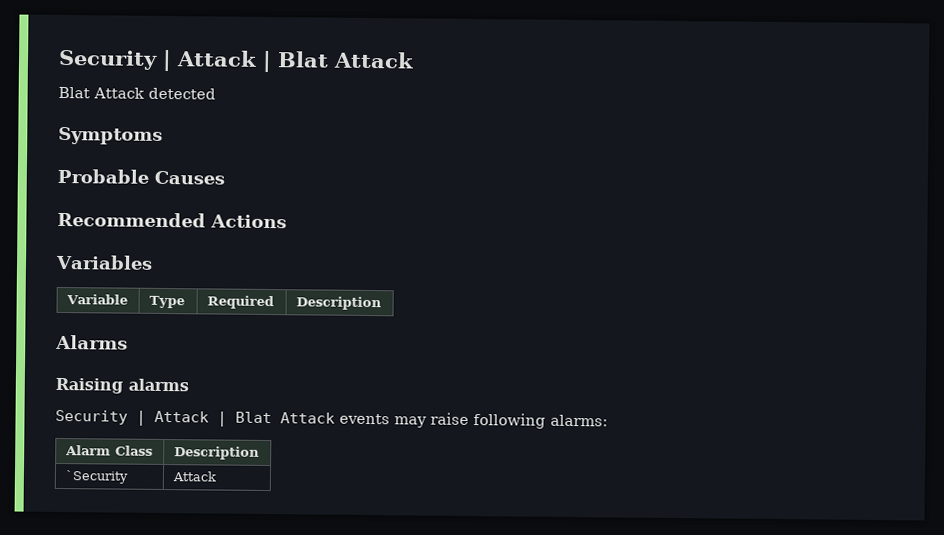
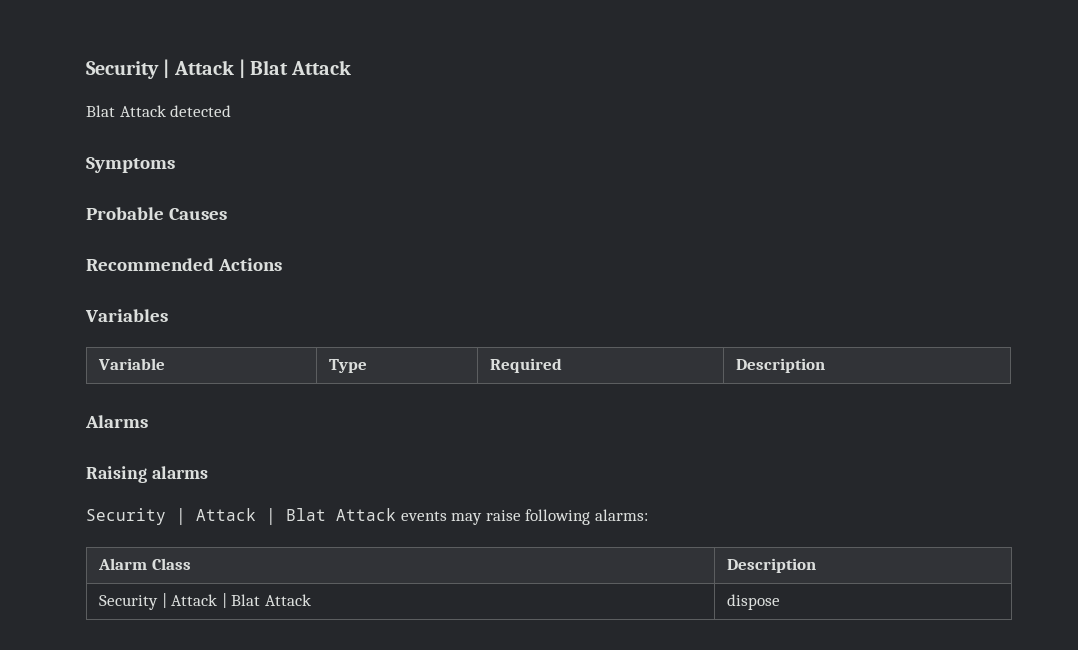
- `Security | Attack
+ Security | Attack | Blat Attack | dispose

